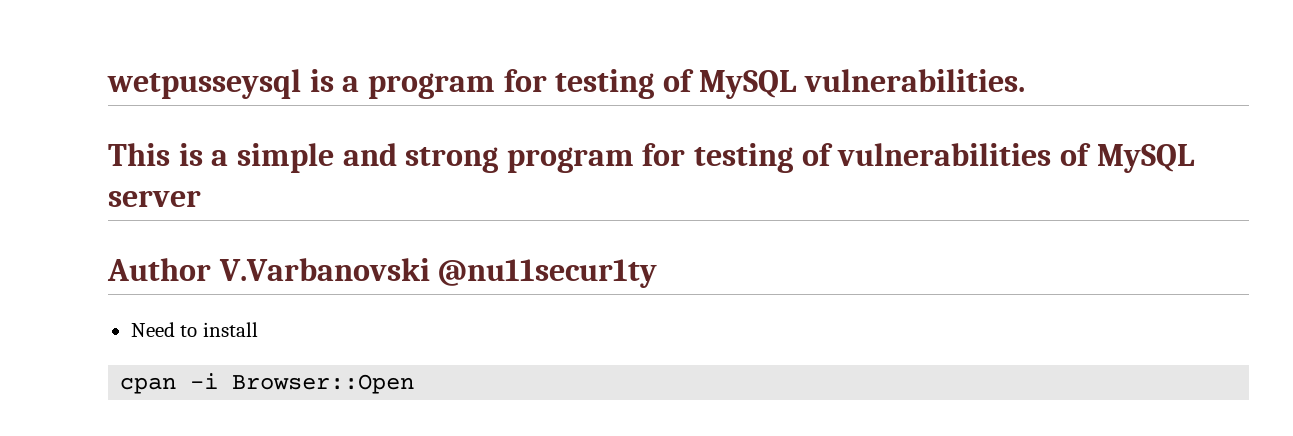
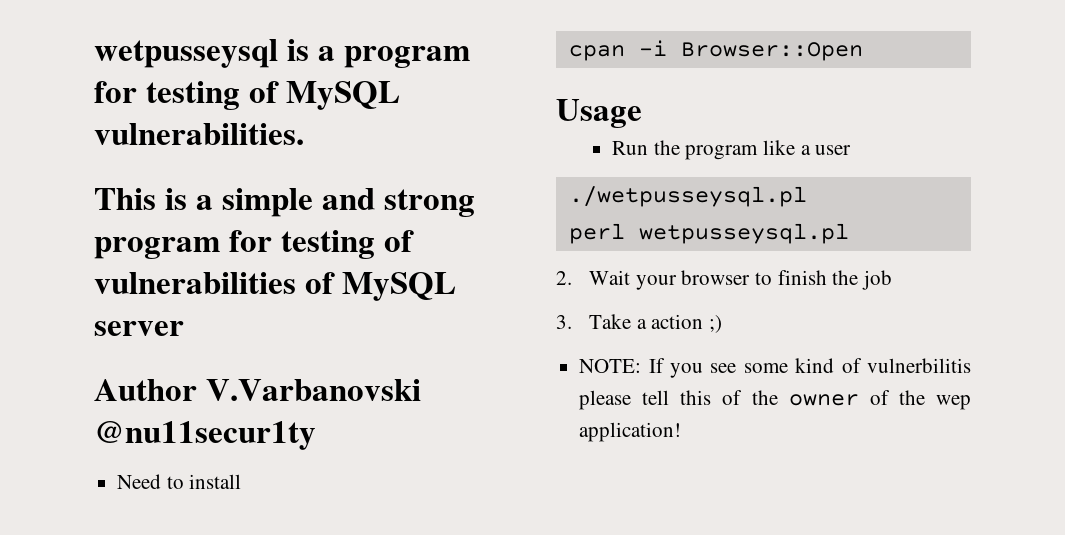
+ Usage
+ Run the program like a user
+ ./wetpusseysql.pl
+ perl wetpusseysql.pl
+ 2. Wait your browser to finish the job
+ 3. Take a action ;)
+ NOTE: If you see some kind of vulnerbilitis please tell this of the owner of the wep application!

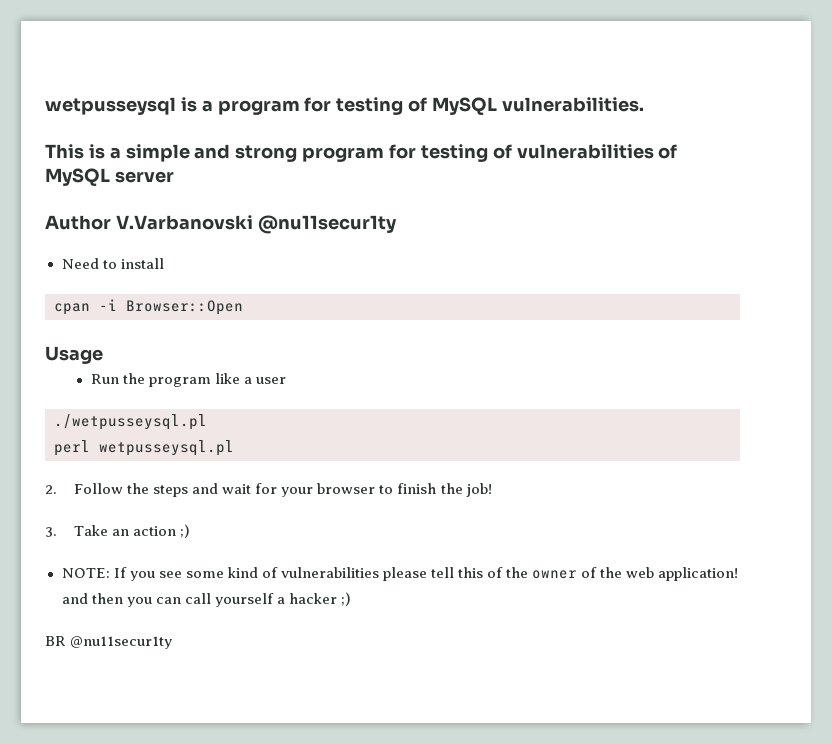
- 2. Wait your browser to finish the job
+ 2. Follow the steps and wait for your browser to finish the job!
- 3. Take a action ;)
+ 3. Take an action ;)
- NOTE: If you see some kind of vulnerbilitis please tell this of the owner of the wep application!
+ NOTE: If you see some kind of vulnerabilities please tell this of the owner of the web application! and then you can call yourself a hacker ;)
+ BR @nu11secur1ty

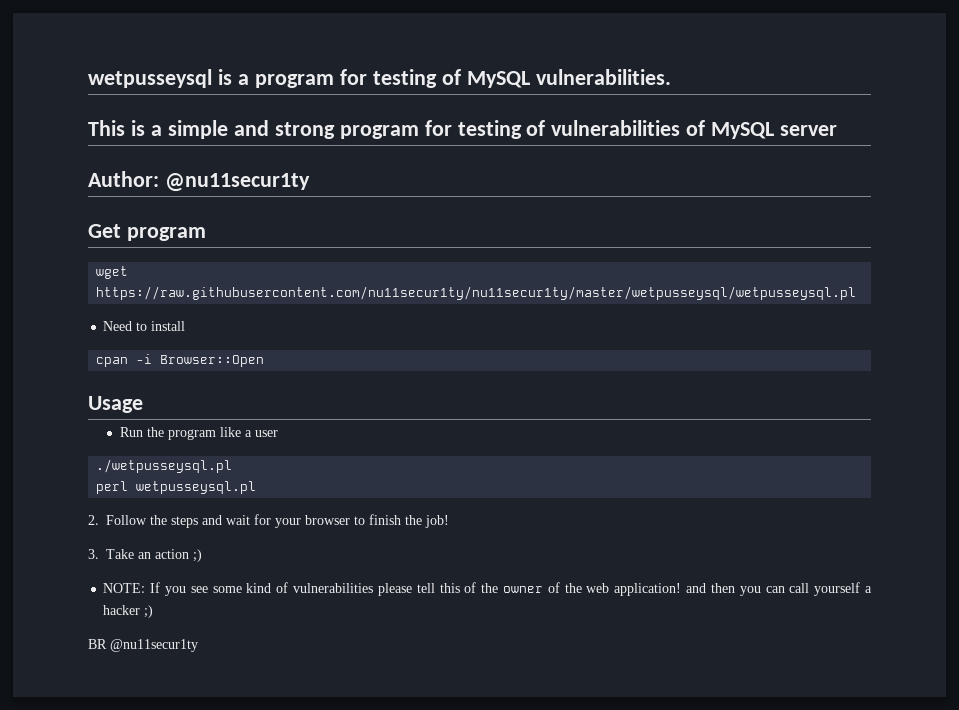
- Author V.Varbanovski @nu11secur1ty
+ Author: @nu11secur1ty
+ Get program
+ wget https://raw.githubusercontent.com/nu11secur1ty/nu11secur1ty/master/wetpusseysql/wetpusseysql.pl

